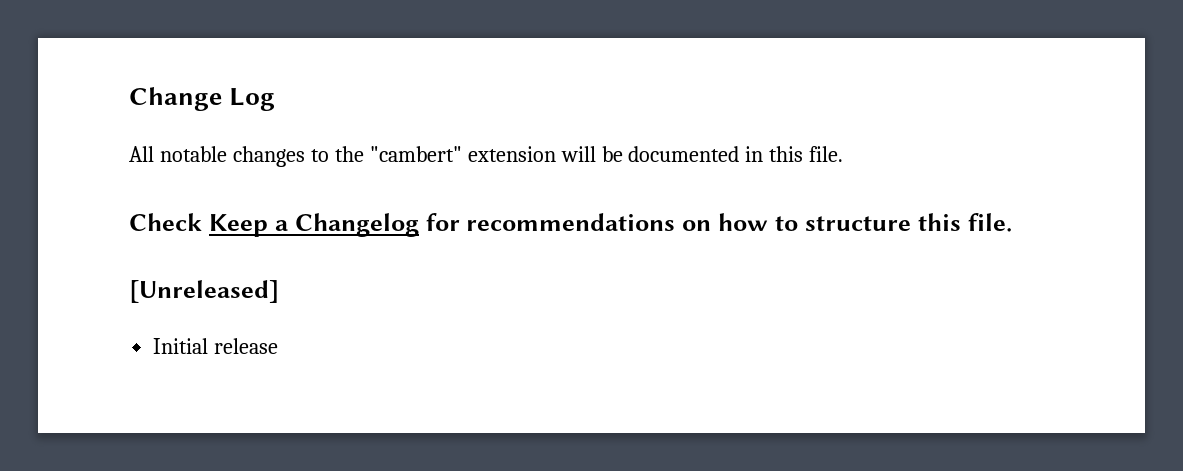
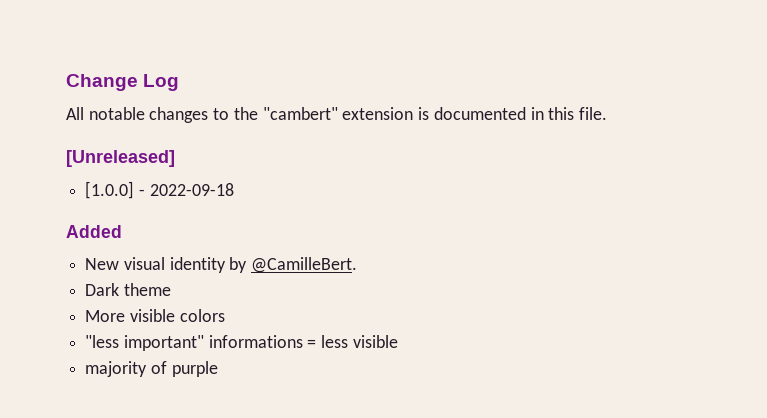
- All notable changes to the "cambert" extension will be documented in this file.
+ All notable changes to the "cambert" extension is documented in this file.
- Check Keep a Changelog for recommendations on how to structure this file.
  [Unreleased]
- Initial release
+ [1.0.0] - 2022-09-18
+ Added
+ New visual identity by @CamilleBert.
+ Dark theme
+ More visible colors
+ "less important" informations = less visible
+ majority of purple

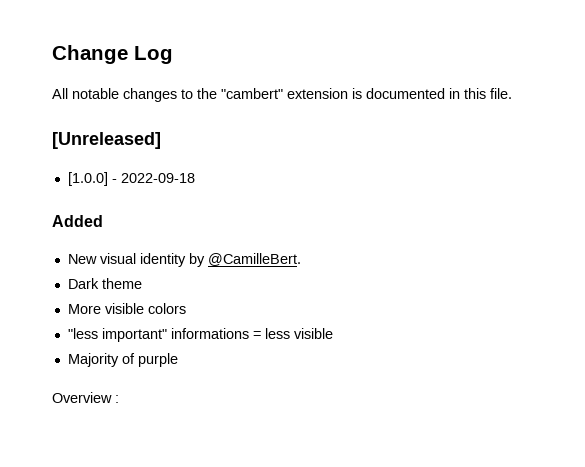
- majority of purple
+ Majority of purple
+ Overview :

